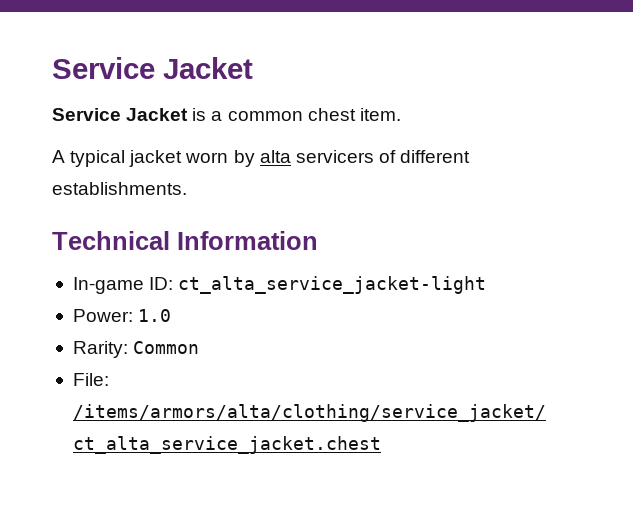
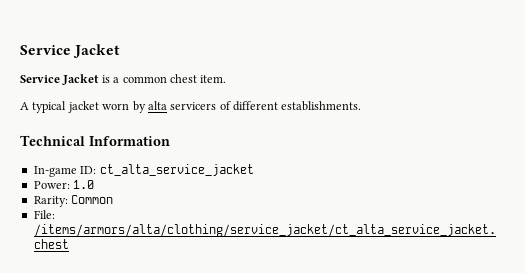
- In-game ID: ct_alta_service_jacket-light
+ In-game ID: ct_alta_service_jacket

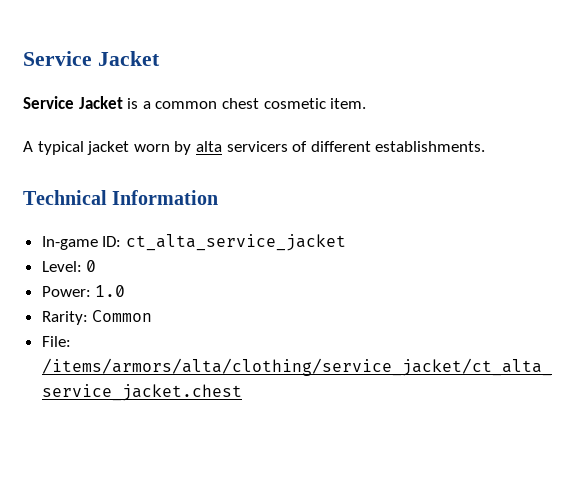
- Service Jacket is a common chest item.
+ Service Jacket is a common chest cosmetic item.
+ Level: 0

